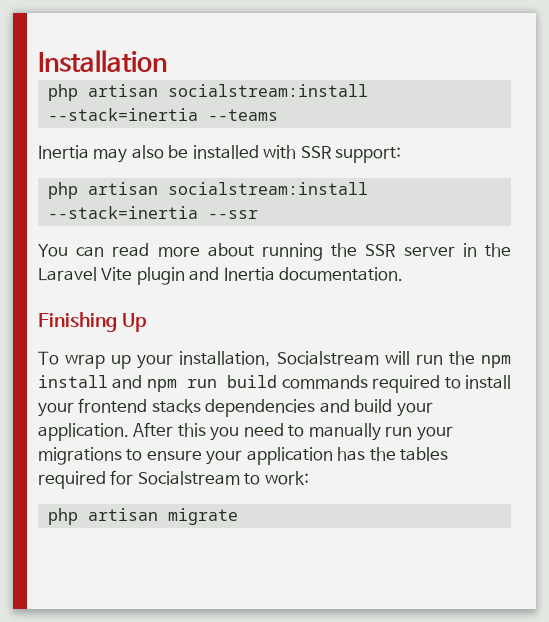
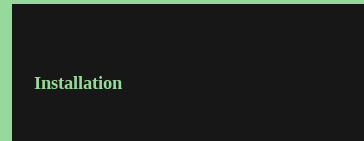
- php artisan socialstream:install --stack=inertia --teams
- Inertia may also be installed with SSR support:
- php artisan socialstream:install --stack=inertia --ssr
- You can read more about running the SSR server in the Laravel Vite plugin and Inertia documentation.
- Finishing Up
- To wrap up your installation, Socialstream will run the npm install and npm run build commands required to install your frontend stacks dependencies and build your application. After this you need to manually run your migrations to ensure your application has the tables required for Socialstream to work:
- php artisan migrate

